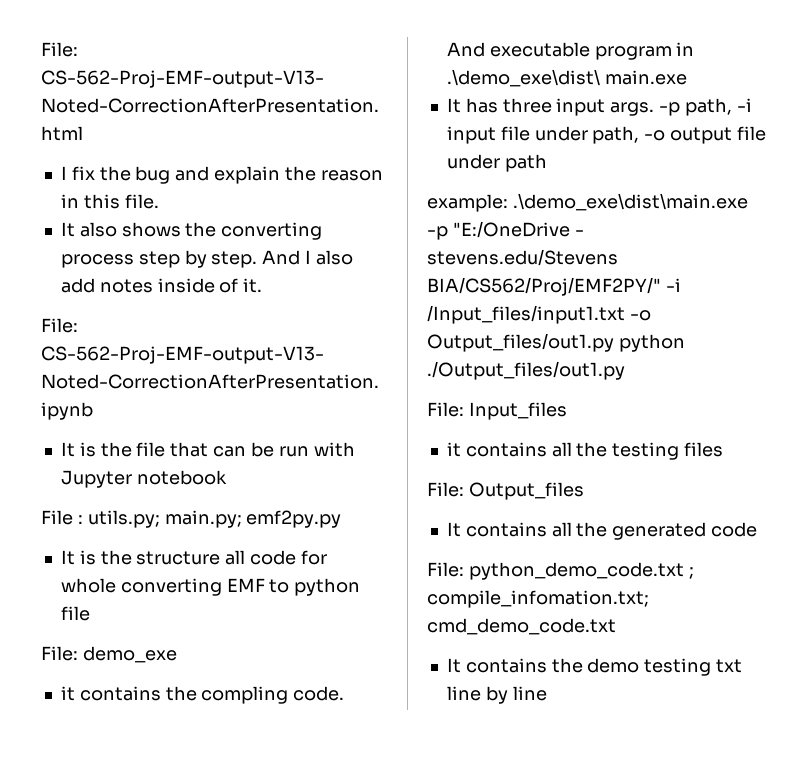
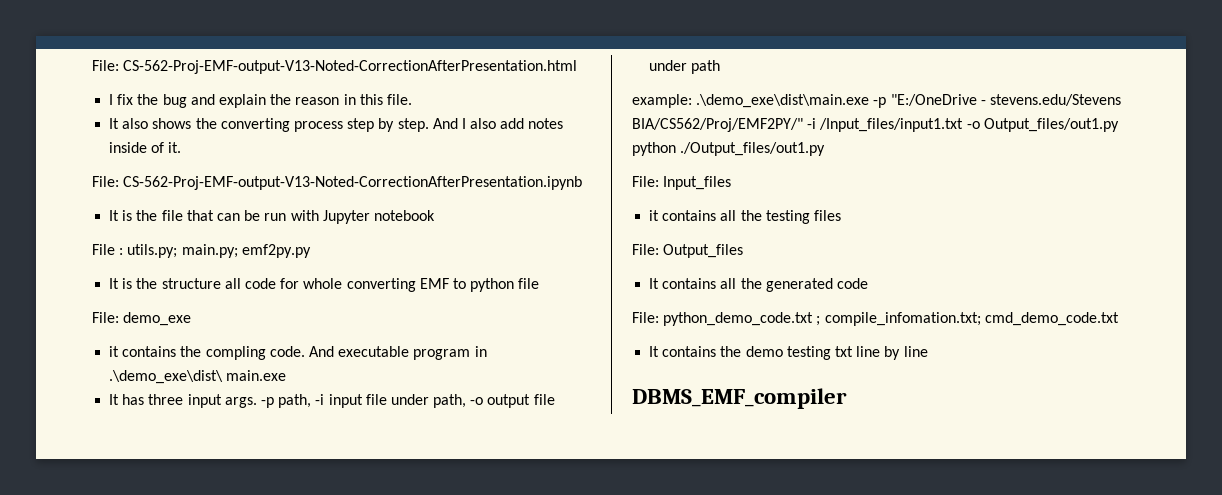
+ DBMS_EMF_compiler

